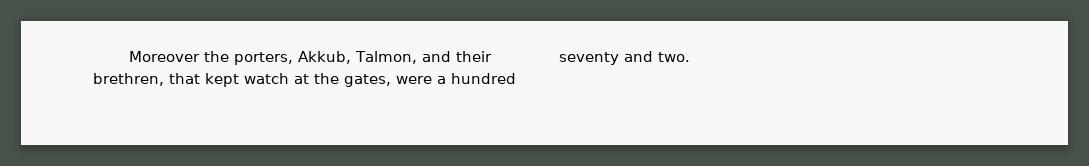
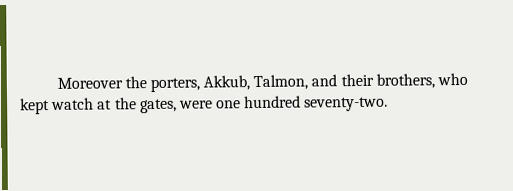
- Moreover the porters, Akkub, Talmon, and their brethren, that kept watch at the gates, were a hundred seventy and two.
+ Moreover the porters, Akkub, Talmon, and their brothers, who kept watch at the gates, were one hundred seventy-two.

